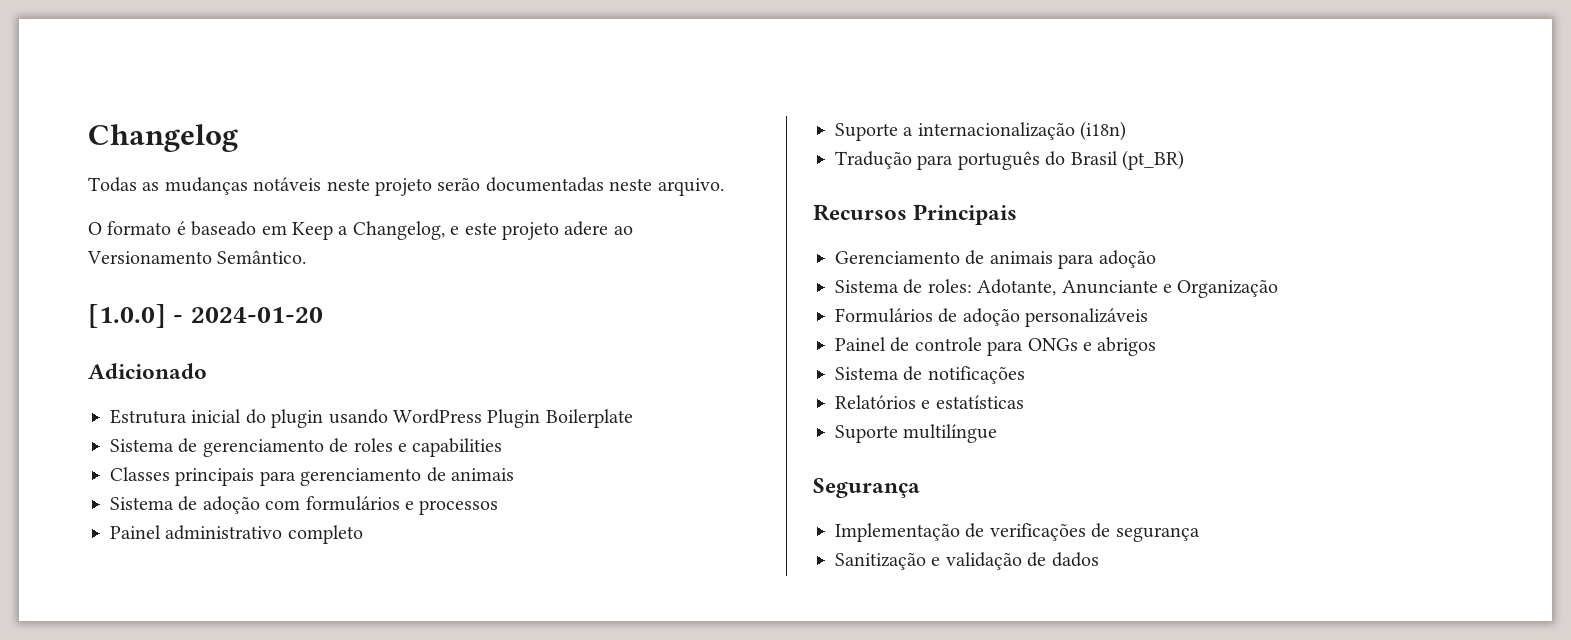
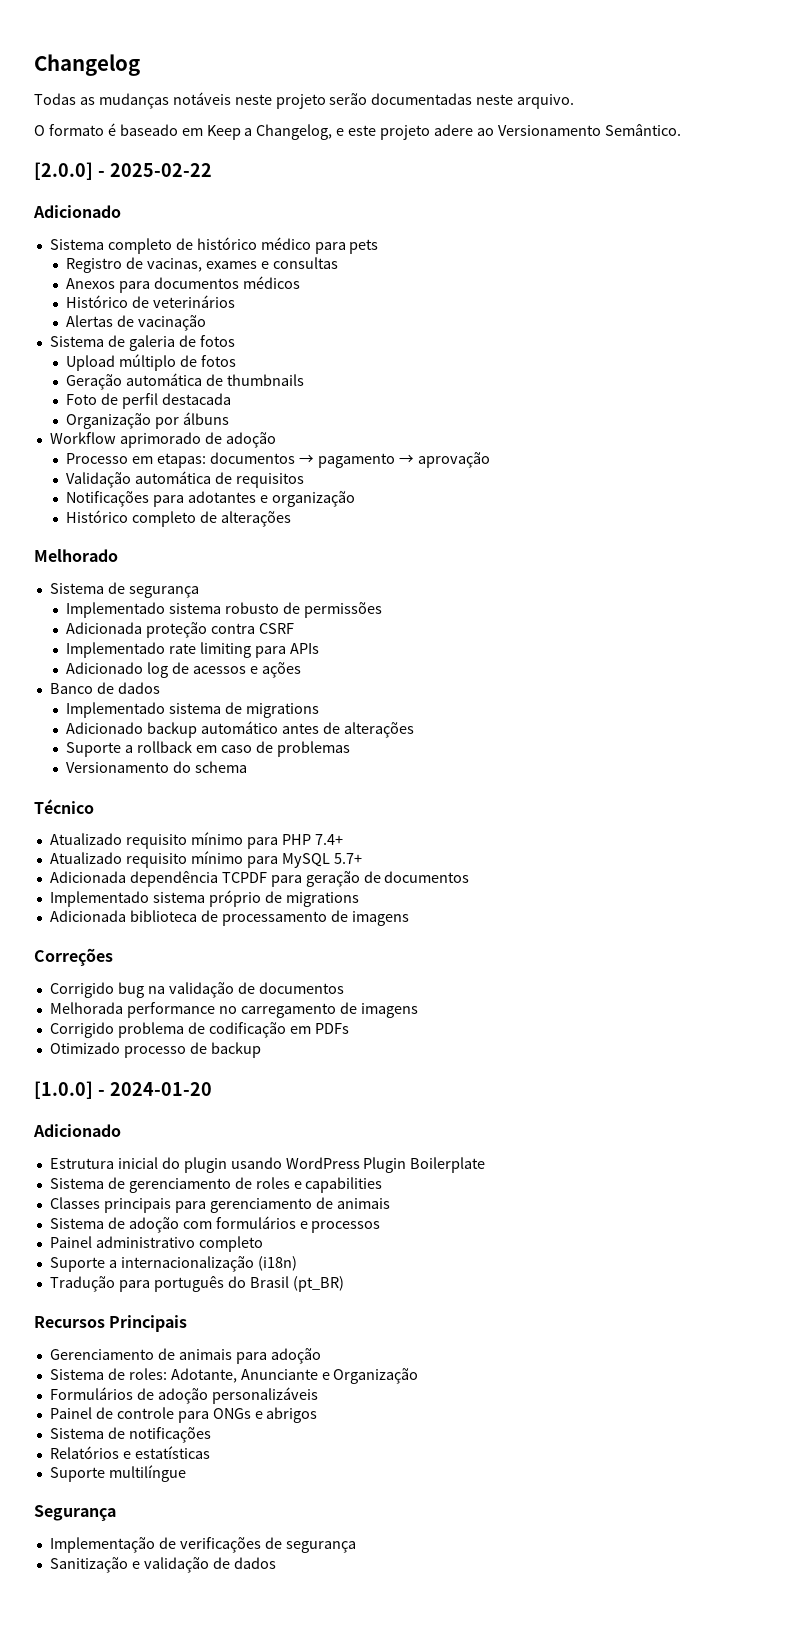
+ [2.0.0] - 2025-02-22
+ Adicionado
+ Sistema completo de histórico médico para pets
+ Registro de vacinas, exames e consultas
+ Anexos para documentos médicos
+ Histórico de veterinários
+ Alertas de vacinação
+ Sistema de galeria de fotos
+ Upload múltiplo de fotos
+ Geração automática de thumbnails
+ Foto de perfil destacada
+ Organização por álbuns
+ Workflow aprimorado de adoção
+ Processo em etapas: documentos → pagamento → aprovação
+ Validação automática de requisitos
+ Notificações para adotantes e organização
+ Histórico completo de alterações
+ Melhorado
+ Sistema de segurança
+ Implementado sistema robusto de permissões
+ Adicionada proteção contra CSRF
+ Implementado rate limiting para APIs
+ Adicionado log de acessos e ações
+ Banco de dados
+ Implementado sistema de migrations
+ Adicionado backup automático antes de alterações
+ Suporte a rollback em caso de problemas
+ Versionamento do schema
+ Técnico
+ Atualizado requisito mínimo para PHP 7.4+
+ Atualizado requisito mínimo para MySQL 5.7+
+ Adicionada dependência TCPDF para geração de documentos
+ Implementado sistema próprio de migrations
+ Adicionada biblioteca de processamento de imagens
+ Correções
+ Corrigido bug na validação de documentos
+ Melhorada performance no carregamento de imagens
+ Corrigido problema de codificação em PDFs
+ Otimizado processo de backup

